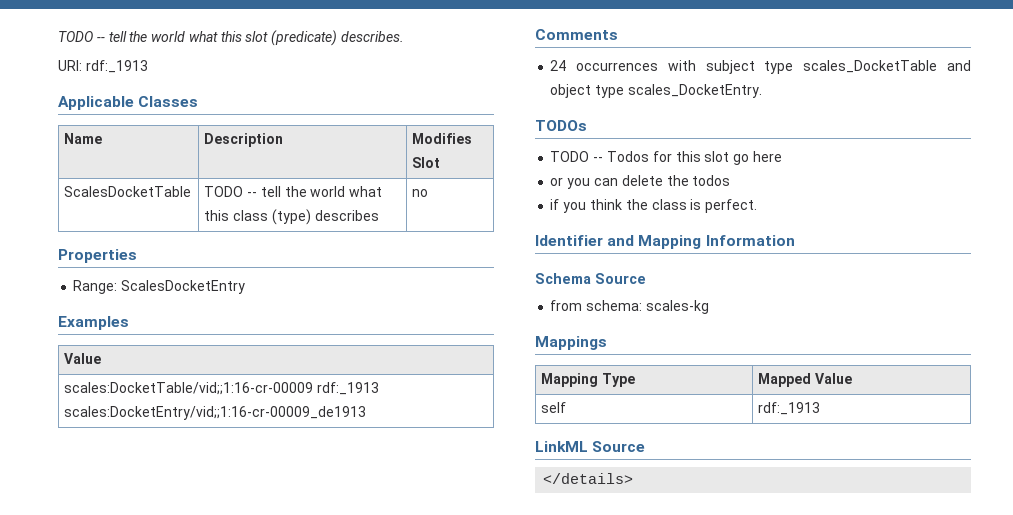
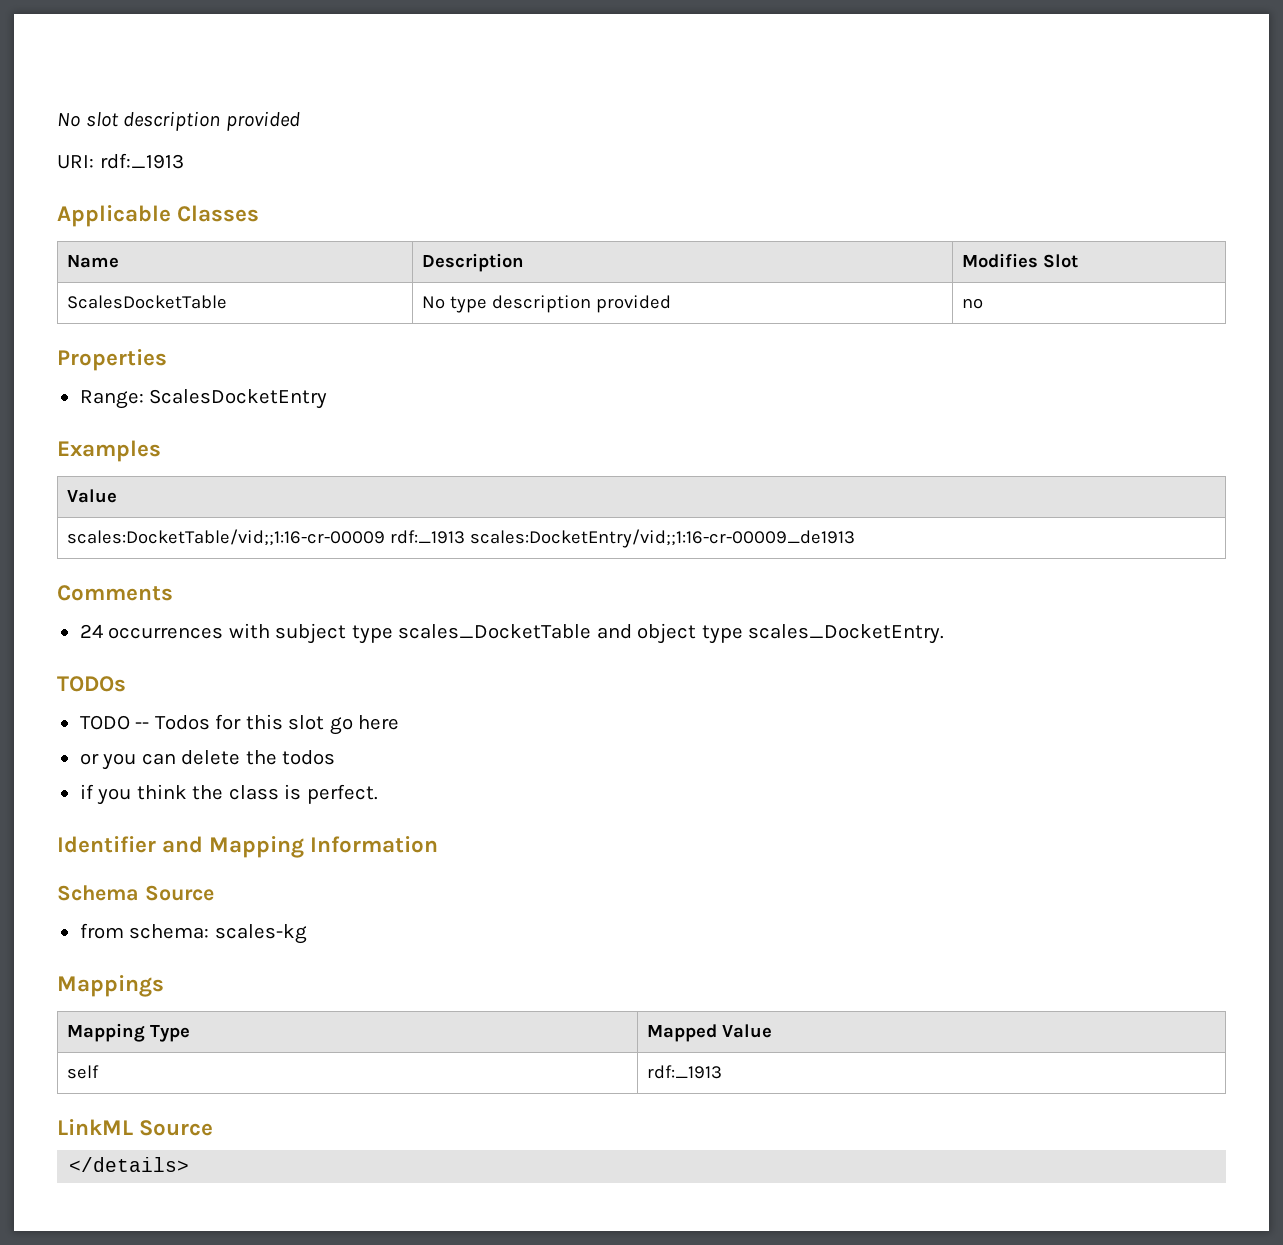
- TODO -- tell the world what this slot (predicate) describes.
+ No slot description provided
- ScalesDocketTable | TODO -- tell the world what this class (type) describes | no
+ ScalesDocketTable | No type description provided | no

